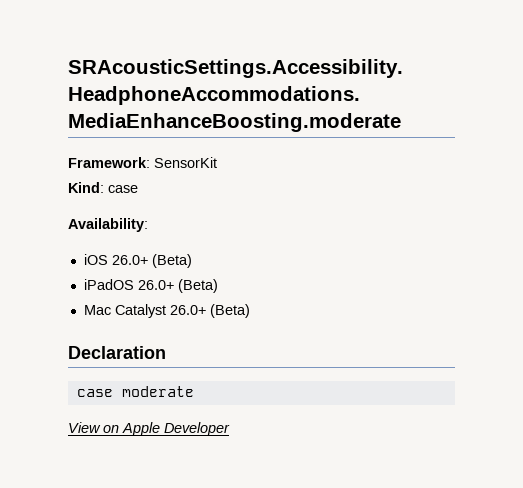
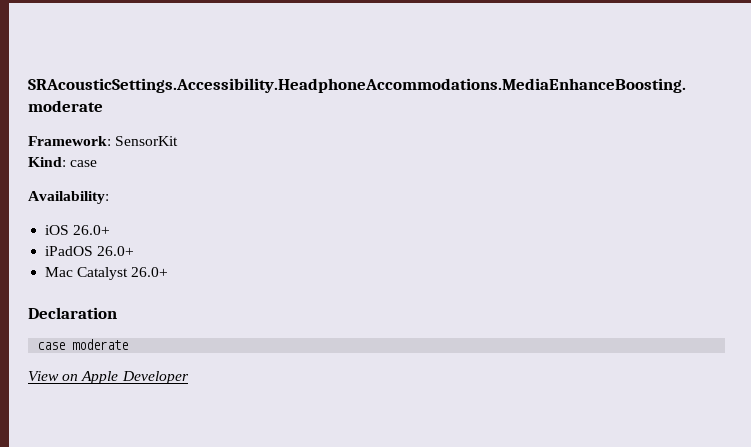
- iOS 26.0+ (Beta)
+ iOS 26.0+
- iPadOS 26.0+ (Beta)
+ iPadOS 26.0+
- Mac Catalyst 26.0+ (Beta)
+ Mac Catalyst 26.0+

